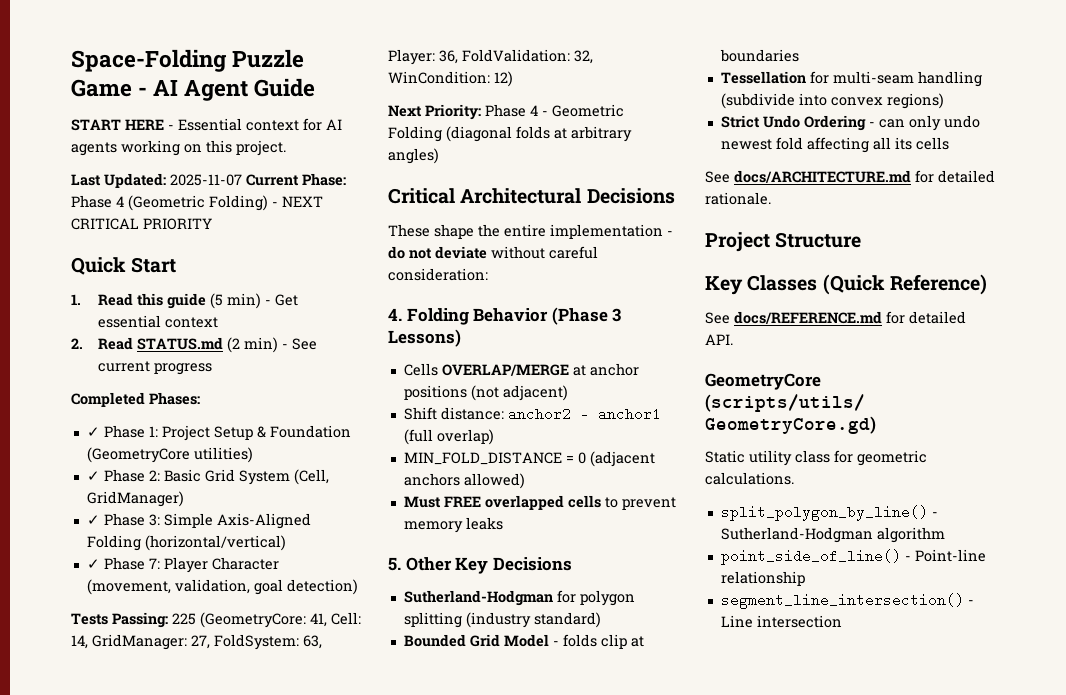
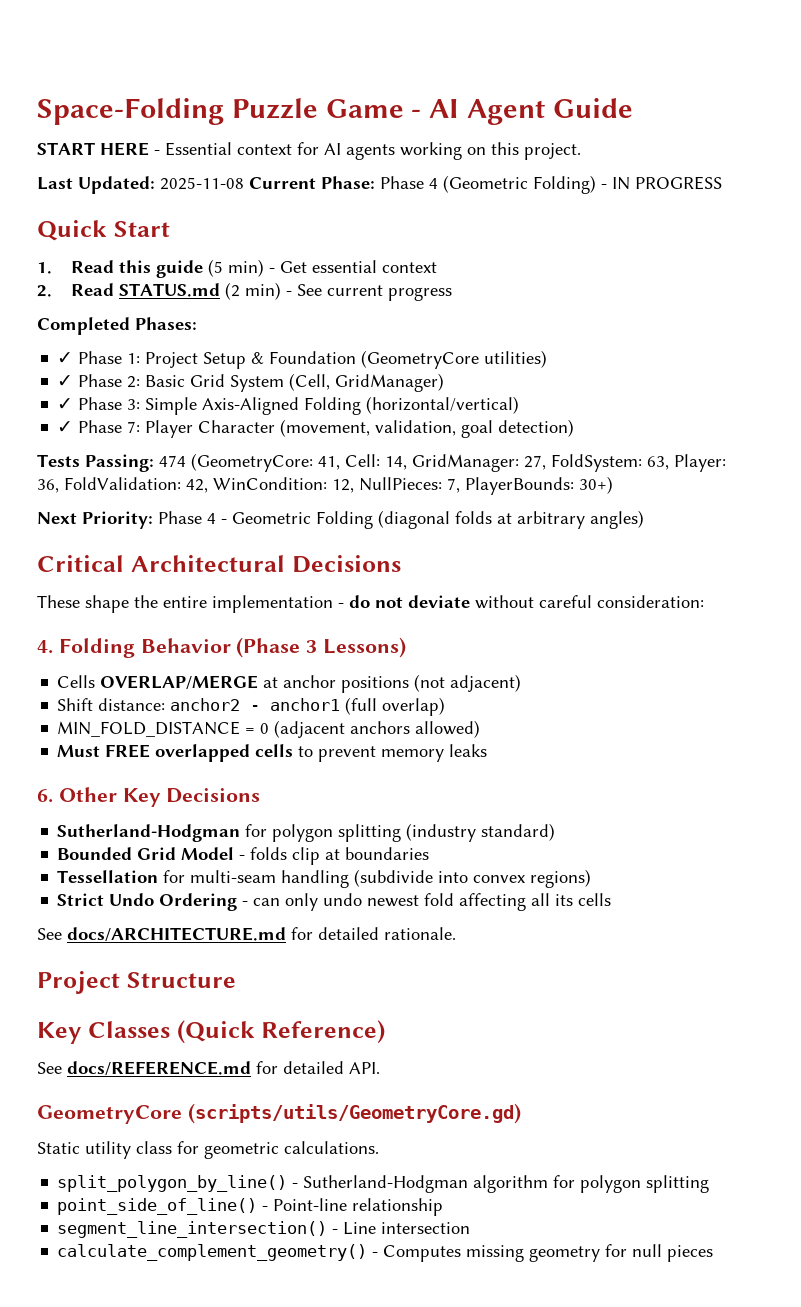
- Last Updated: 2025-11-07 Current Phase: Phase 4 (Geometric Folding) - NEXT CRITICAL PRIORITY
+ Last Updated: 2025-11-08 Current Phase: Phase 4 (Geometric Folding) - IN PROGRESS
- Tests Passing: 225 (GeometryCore: 41, Cell: 14, GridManager: 27, FoldSystem: 63, Player: 36, FoldValidation: 32, WinCondition: 12)
+ Tests Passing: 474 (GeometryCore: 41, Cell: 14, GridManager: 27, FoldSystem: 63, Player: 36, FoldValidation: 42, WinCondition: 12, NullPieces: 7, PlayerBounds: 30+)
- 5. Other Key Decisions
+ 6. Other Key Decisions
- split_polygon_by_line() - Sutherland-Hodgman algorithm
+ split_polygon_by_line() - Sutherland-Hodgman algorithm for polygon splitting
+ calculate_complement_geometry() - Computes missing geometry for null pieces

